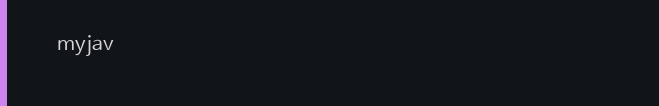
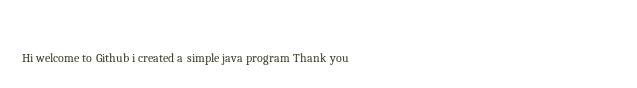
- myjav
+ Hi welcome to Github i created a simple java program Thank you

